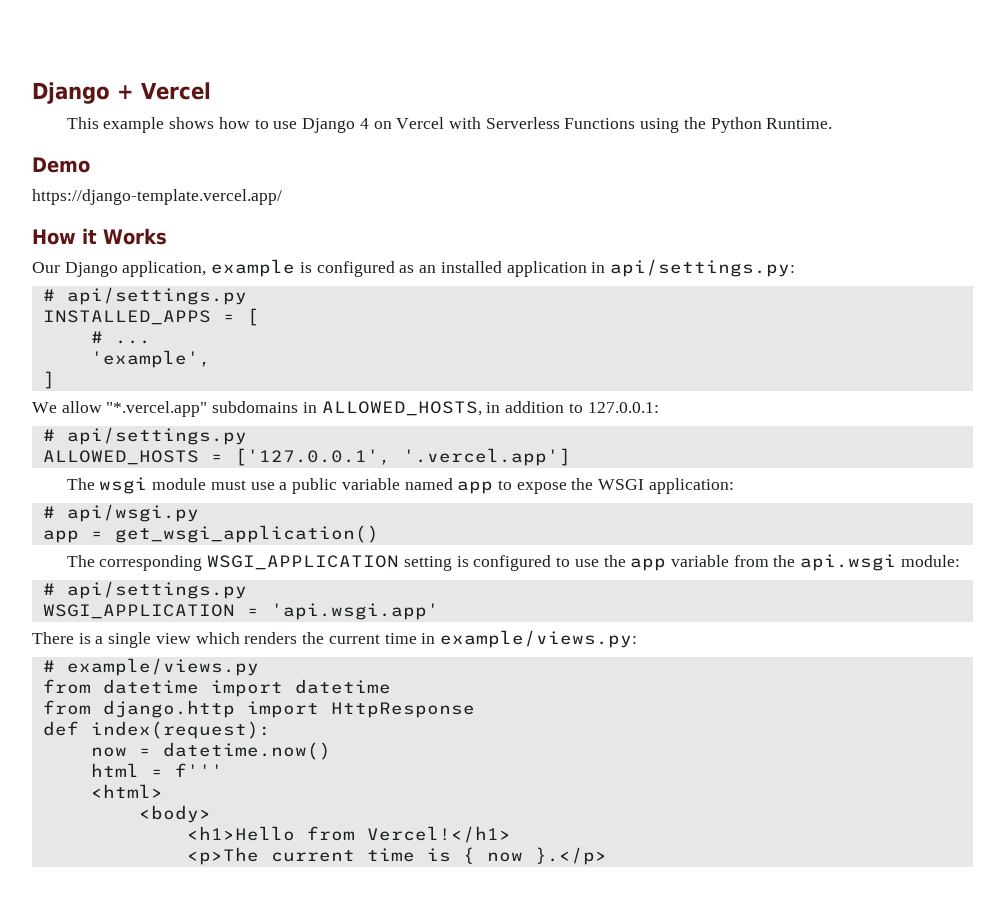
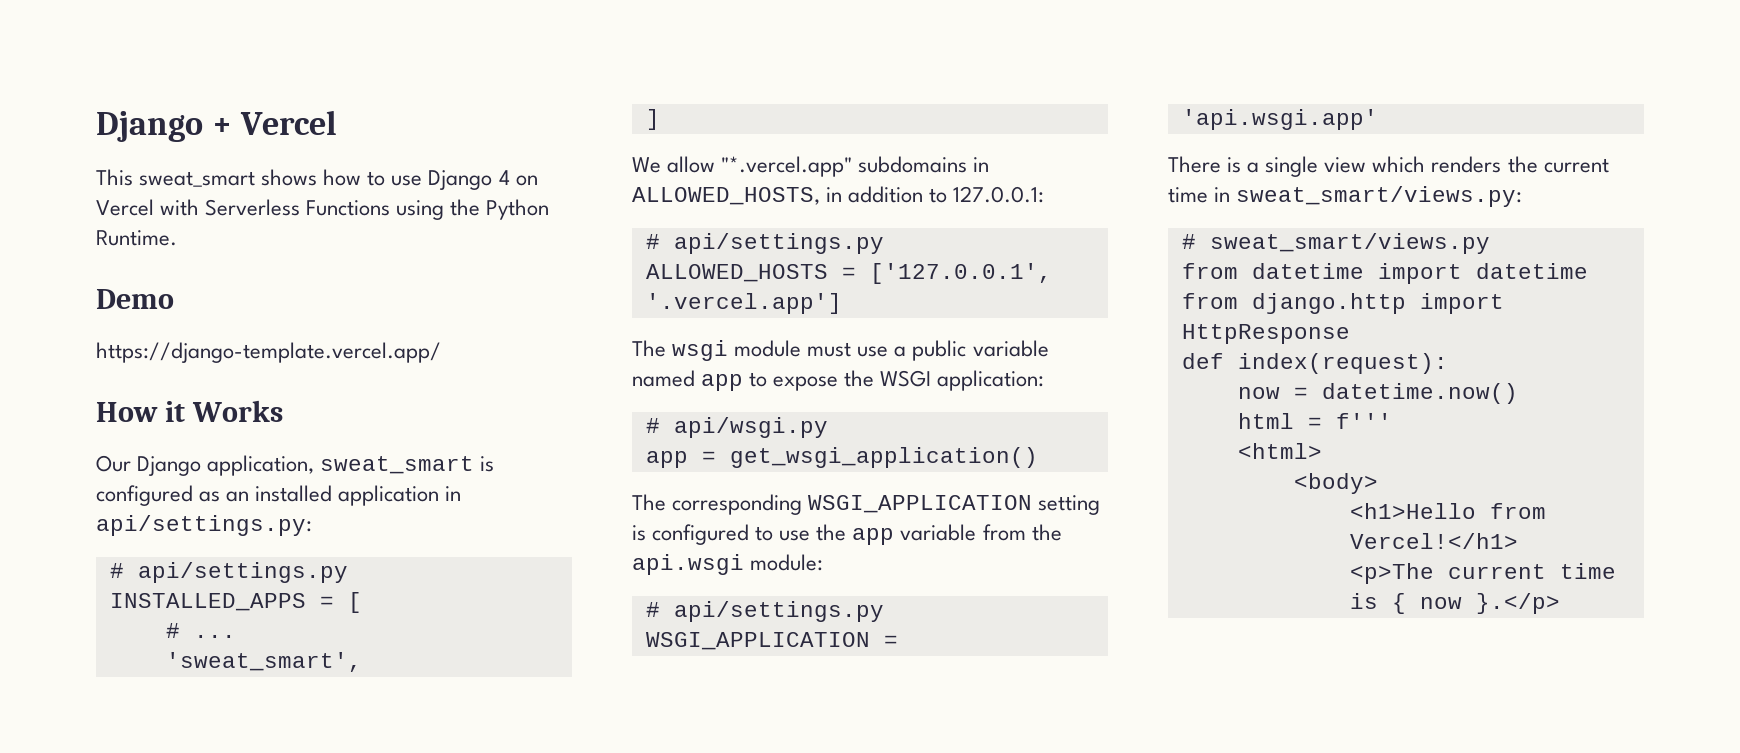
- This example shows how to use Django 4 on Vercel with Serverless Functions using the Python Runtime.
+ This sweat_smart shows how to use Django 4 on Vercel with Serverless Functions using the Python Runtime.
- Our Django application, example is configured as an installed application in api/settings.py:
+ Our Django application, sweat_smart is configured as an installed application in api/settings.py:
- 'example',
+ 'sweat_smart',
- There is a single view which renders the current time in example/views.py:
- # example/views.py
+ There is a single view which renders the current time in sweat_smart/views.py:
+ # sweat_smart/views.py

